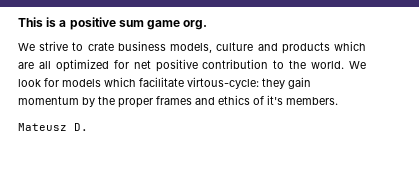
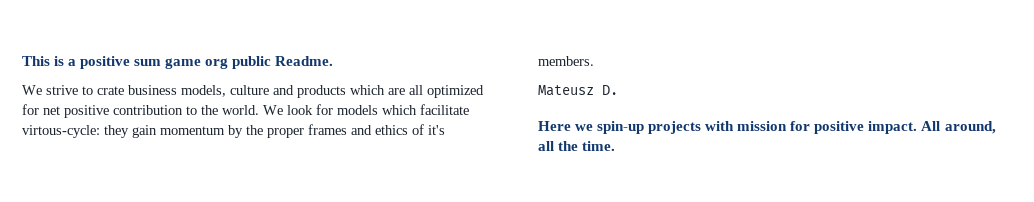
- This is a positive sum game org.
+ This is a positive sum game org public Readme.
+ Here we spin-up projects with mission for positive impact. All around, all the time.

